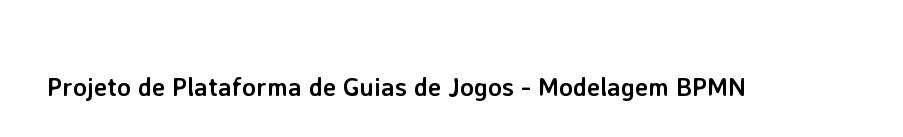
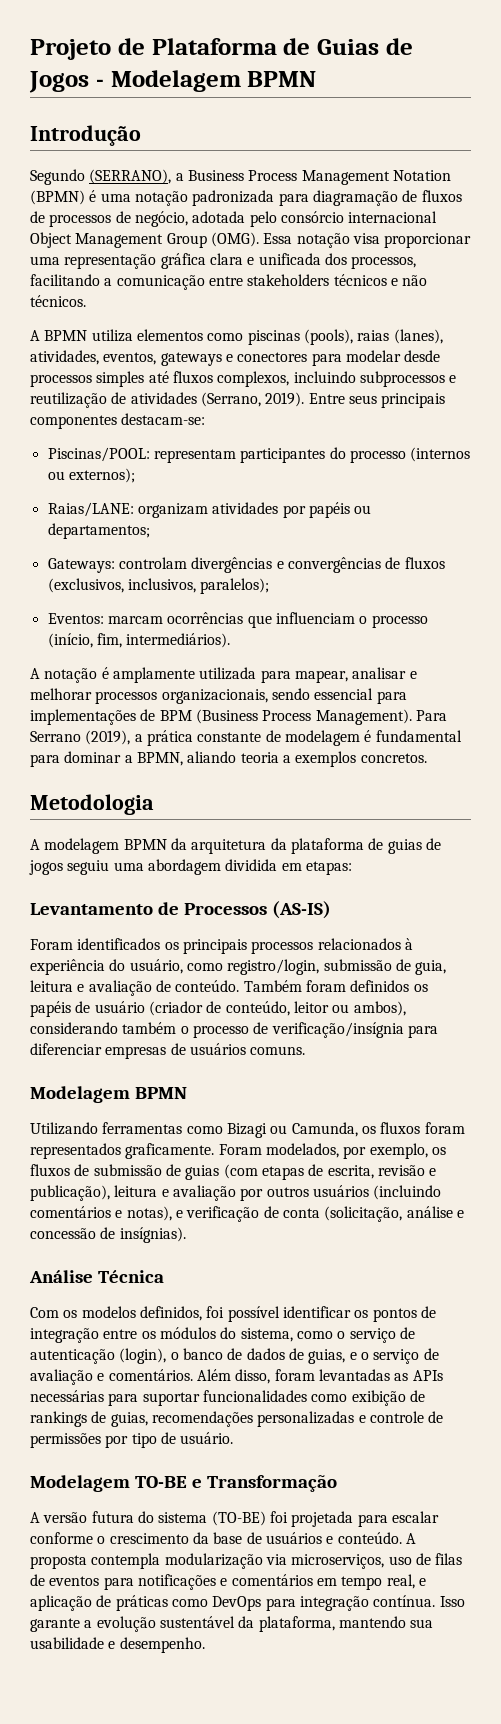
+ Introdução
+ Segundo (SERRANO), a Business Process Management Notation (BPMN) é uma notação padronizada para diagramação de fluxos de processos de negócio, adotada pelo consórcio internacional Object Management Group (OMG). Essa notação visa proporcionar uma representação gráfica clara e unificada dos processos, facilitando a comunicação entre stakeholders técnicos e não técnicos.
+ A BPMN utiliza elementos como piscinas (pools), raias (lanes), atividades, eventos, gateways e conectores para modelar desde processos simples até fluxos complexos, incluindo subprocessos e reutilização de atividades (Serrano, 2019). Entre seus principais componentes destacam-se:
+ Piscinas/POOL: representam participantes do processo (internos ou externos);
+ Raias/LANE: organizam atividades por papéis ou departamentos;
+ Gateways: controlam divergências e convergências de fluxos (exclusivos, inclusivos, paralelos);
+ Eventos: marcam ocorrências que influenciam o processo (início, fim, intermediários).
+ A notação é amplamente utilizada para mapear, analisar e melhorar processos organizacionais, sendo essencial para implementações de BPM (Business Process Management). Para Serrano (2019), a prática constante de modelagem é fundamental para dominar a BPMN, aliando teoria a exemplos concretos.
+ Metodologia
+ A modelagem BPMN da arquitetura da plataforma de guias de jogos seguiu uma abordagem dividida em etapas:
+ Levantamento de Processos (AS-IS)
+ Foram identificados os principais processos relacionados à experiência do usuário, como registro/login, submissão de guia, leitura e avaliação de conteúdo. Também foram definidos os papéis de usuário (criador de conteúdo, leitor ou ambos), considerando também o processo de verificação/insígnia para diferenciar empresas de usuários comuns.
+ Modelagem BPMN
+ Utilizando ferramentas como Bizagi ou Camunda, os fluxos foram representados graficamente. Foram modelados, por exemplo, os fluxos de submissão de guias (com etapas de escrita, revisão e publicação), leitura e avaliação por outros usuários (incluindo comentários e notas), e verificação de conta (solicitação, análise e concessão de insígnias).
+ Análise Técnica
+ Com os modelos definidos, foi possível identificar os pontos de integração entre os módulos do sistema, como o serviço de autenticação (login), o banco de dados de guias, e o serviço de avaliação e comentários. Além disso, foram levantadas as APIs necessárias para suportar funcionalidades como exibição de rankings de guias, recomendações personalizadas e controle de permissões por tipo de usuário.
+ Modelagem TO-BE e Transformação
+ A versão futura do sistema (TO-BE) foi projetada para escalar conforme o crescimento da base de usuários e conteúdo. A proposta contempla modularização via microserviços, uso de filas de eventos para notificações e comentários em tempo real, e aplicação de práticas como DevOps para integração contínua. Isso garante a evolução sustentável da plataforma, mantendo sua usabilidade e desempenho.

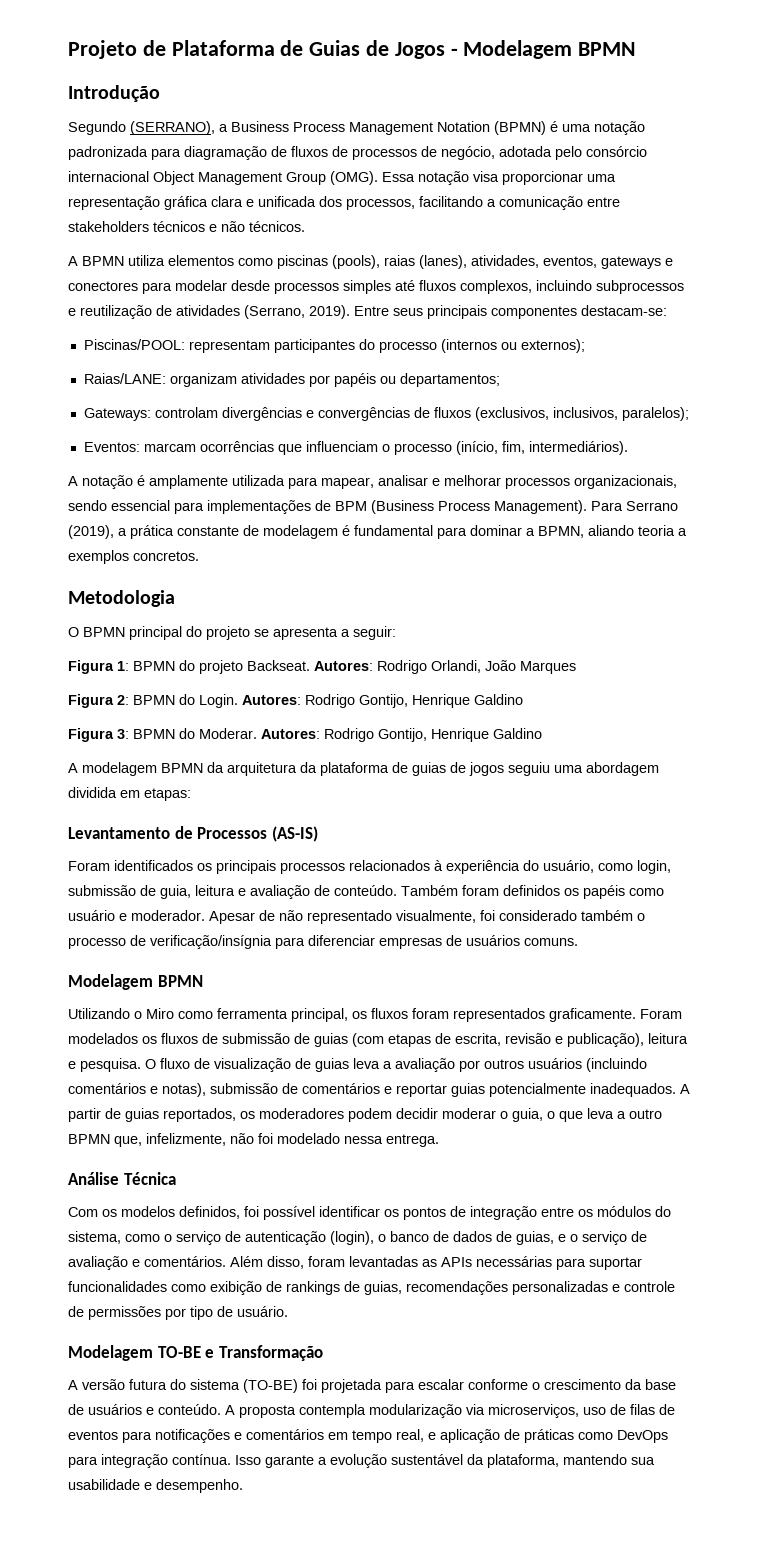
+ O BPMN principal do projeto se apresenta a seguir:
+ Figura 1: BPMN do projeto Backseat. Autores: Rodrigo Orlandi, João Marques
+ Figura 2: BPMN do Login. Autores: Rodrigo Gontijo, Henrique Galdino
+ Figura 3: BPMN do Moderar. Autores: Rodrigo Gontijo, Henrique Galdino
- Foram identificados os principais processos relacionados à experiência do usuário, como registro/login, submissão de guia, leitura e avaliação de conteúdo.
+ Foram identificados os principais processos relacionados à experiência do usuário, como login, submissão de guia, leitura e avaliação de conteúdo.
- Também foram definidos os papéis de usuário (criador de conteúdo, leitor ou ambos), considerando também o processo de verificação/insígnia para diferenciar empresas de usuários comuns.
+ Também foram definidos os papéis como usuário e moderador. Apesar de não representado visualmente, foi considerado também o processo de verificação/insígnia para diferenciar empresas de usuários comuns.
- Utilizando ferramentas como Bizagi ou Camunda, os fluxos foram representados graficamente.
+ Utilizando o Miro como ferramenta principal, os fluxos foram representados graficamente.
- Foram modelados, por exemplo, os fluxos de submissão de guias (com etapas de escrita, revisão e publicação), leitura e avaliação por outros usuários (incluindo comentários e notas), e verificação de conta (solicitação, análise e concessão de insígnias).
+ Foram modelados os fluxos de submissão de guias (com etapas de escrita, revisão e publicação), leitura e pesquisa. O fluxo de visualização de guias leva a avaliação por outros usuários (incluindo comentários e notas), submissão de comentários e reportar guias potencialmente inadequados. A partir de guias reportados, os moderadores podem decidir moderar o guia, o que leva a outro BPMN que, infelizmente, não foi modelado nessa entrega.

